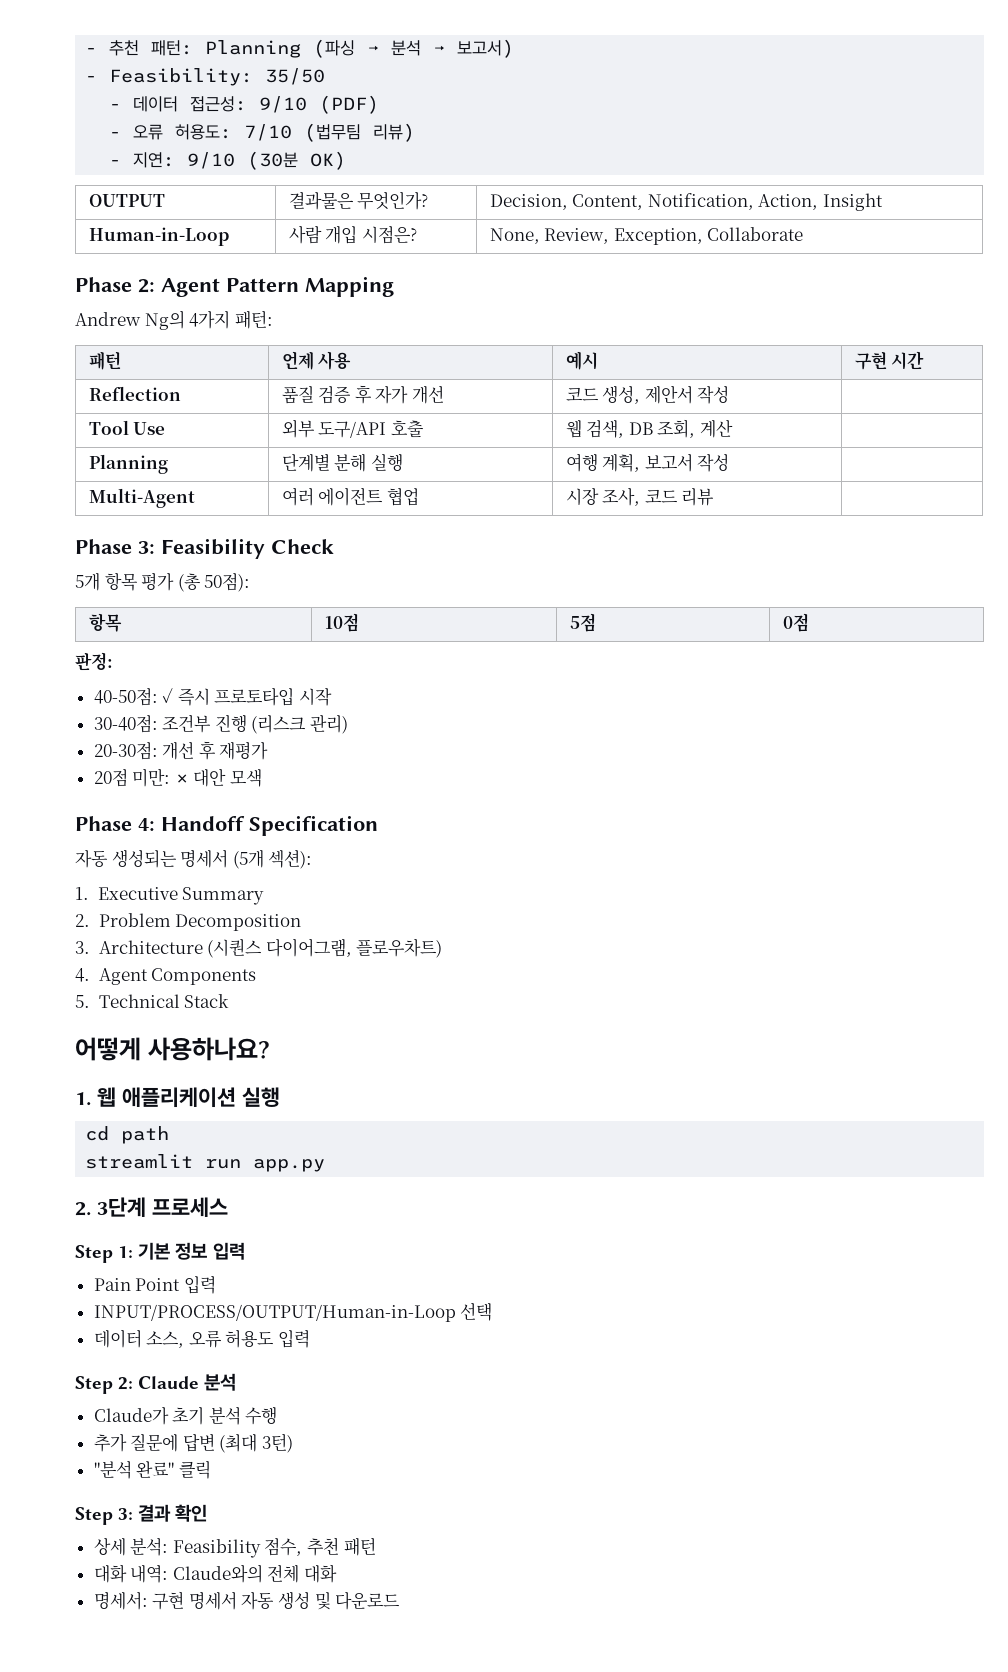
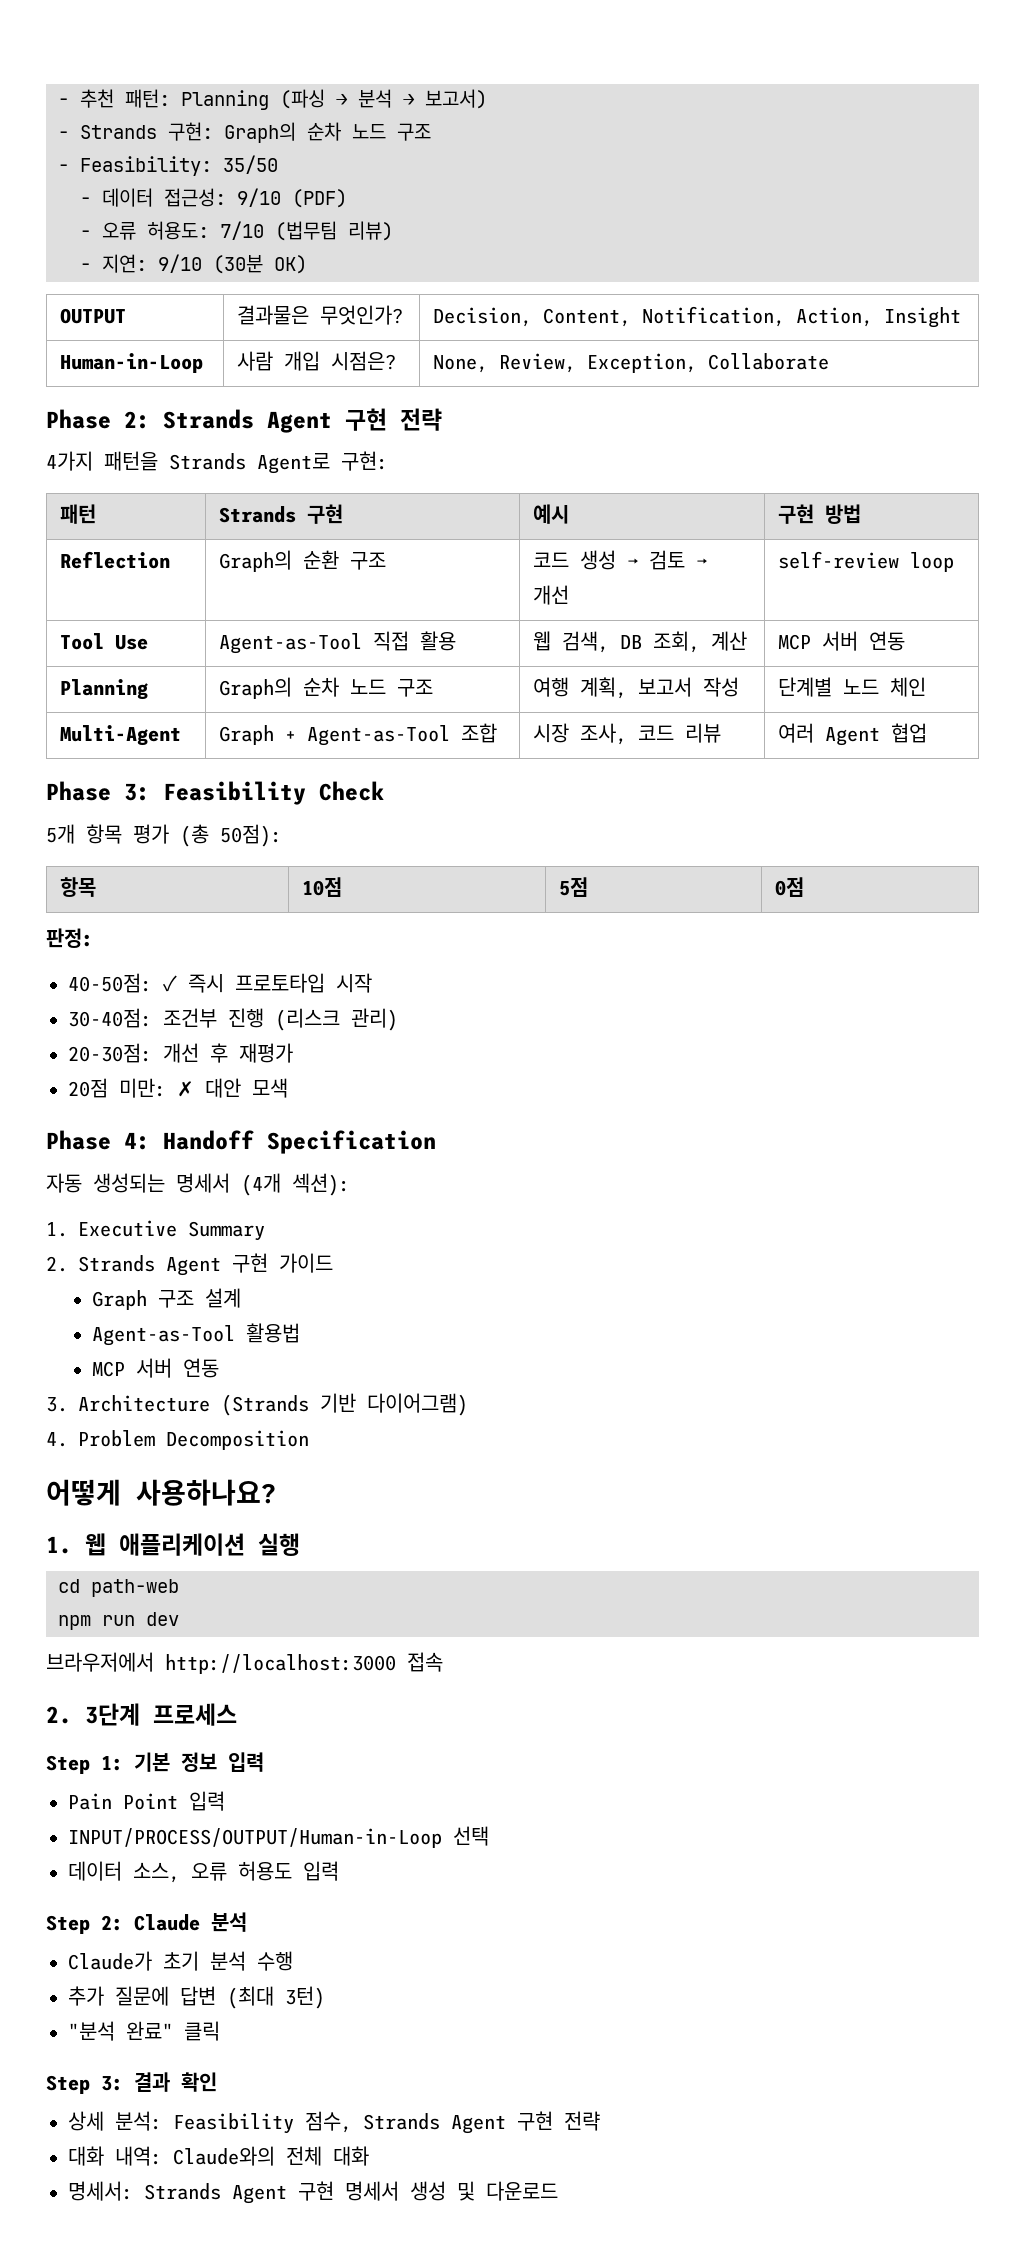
+ - Strands 구현: Graph의 순차 노드 구조
- Phase 2: Agent Pattern Mapping
- Andrew Ng의 4가지 패턴:
+ Phase 2: Strands Agent 구현 전략
+ 4가지 패턴을 Strands Agent로 구현:
- 패턴 | 언제 사용 | 예시 | 구현 시간
+ 패턴 | Strands 구현 | 예시 | 구현 방법
- Reflection | 품질 검증 후 자가 개선 | 코드 생성, 제안서 작성 |
+ Reflection | Graph의 순환 구조 | 코드 생성 → 검토 → 개선 | self-review loop
- Tool Use | 외부 도구/API 호출 | 웹 검색, DB 조회, 계산 |
- Planning | 단계별 분해 실행 | 여행 계획, 보고서 작성 |
- Multi-Agent | 여러 에이전트 협업 | 시장 조사, 코드 리뷰 |
+ Tool Use | Agent-as-Tool 직접 활용 | 웹 검색, DB 조회, 계산 | MCP 서버 연동
+ Planning | Graph의 순차 노드 구조 | 여행 계획, 보고서 작성 | 단계별 노드 체인
+ Multi-Agent | Graph + Agent-as-Tool 조합 | 시장 조사, 코드 리뷰 | 여러 Agent 협업
- 자동 생성되는 명세서 (5개 섹션):
+ 자동 생성되는 명세서 (4개 섹션):
- 2. Problem Decomposition
- 3. Architecture (시퀀스 다이어그램, 플로우차트)
- 4. Agent Components
- 5. Technical Stack
+ 2. Strands Agent 구현 가이드
+ Graph 구조 설계
+ Agent-as-Tool 활용법
+ MCP 서버 연동
+ 3. Architecture (Strands 기반 다이어그램)
+ 4. Problem Decomposition
- cd path
- streamlit run app.py
+ cd path-web
+ npm run dev
+ 브라우저에서 http://localhost:3000 접속
- 상세 분석: Feasibility 점수, 추천 패턴
+ 상세 분석: Feasibility 점수, Strands Agent 구현 전략
- 명세서: 구현 명세서 자동 생성 및 다운로드
+ 명세서: Strands Agent 구현 명세서 생성 및 다운로드

